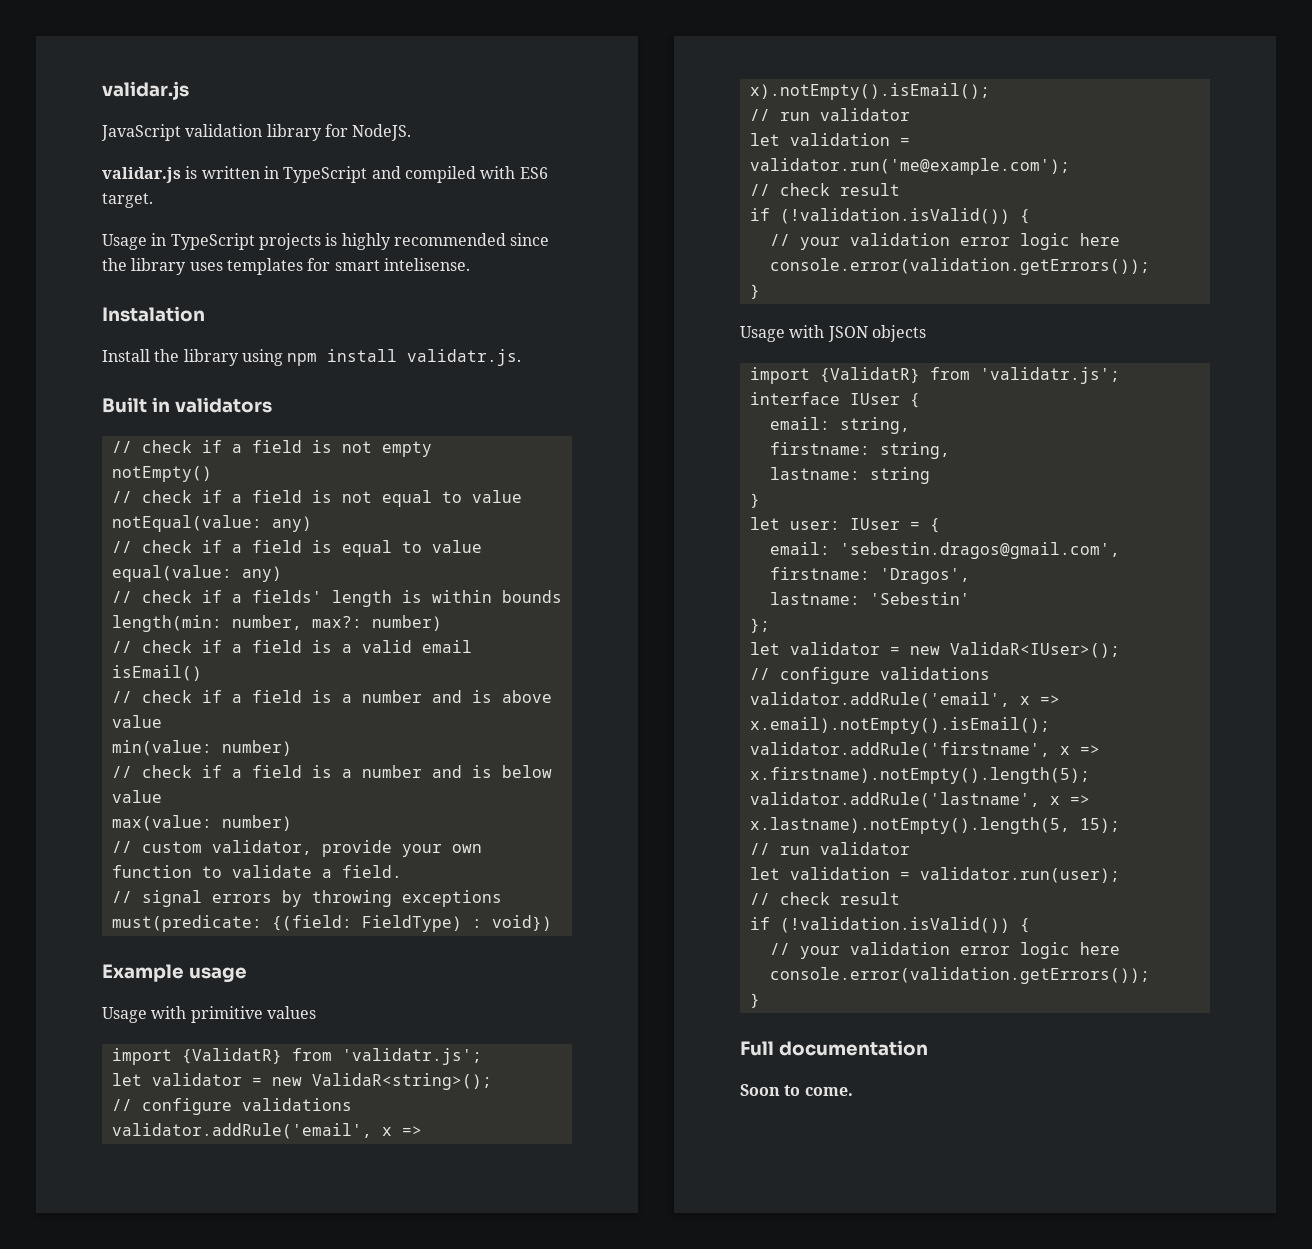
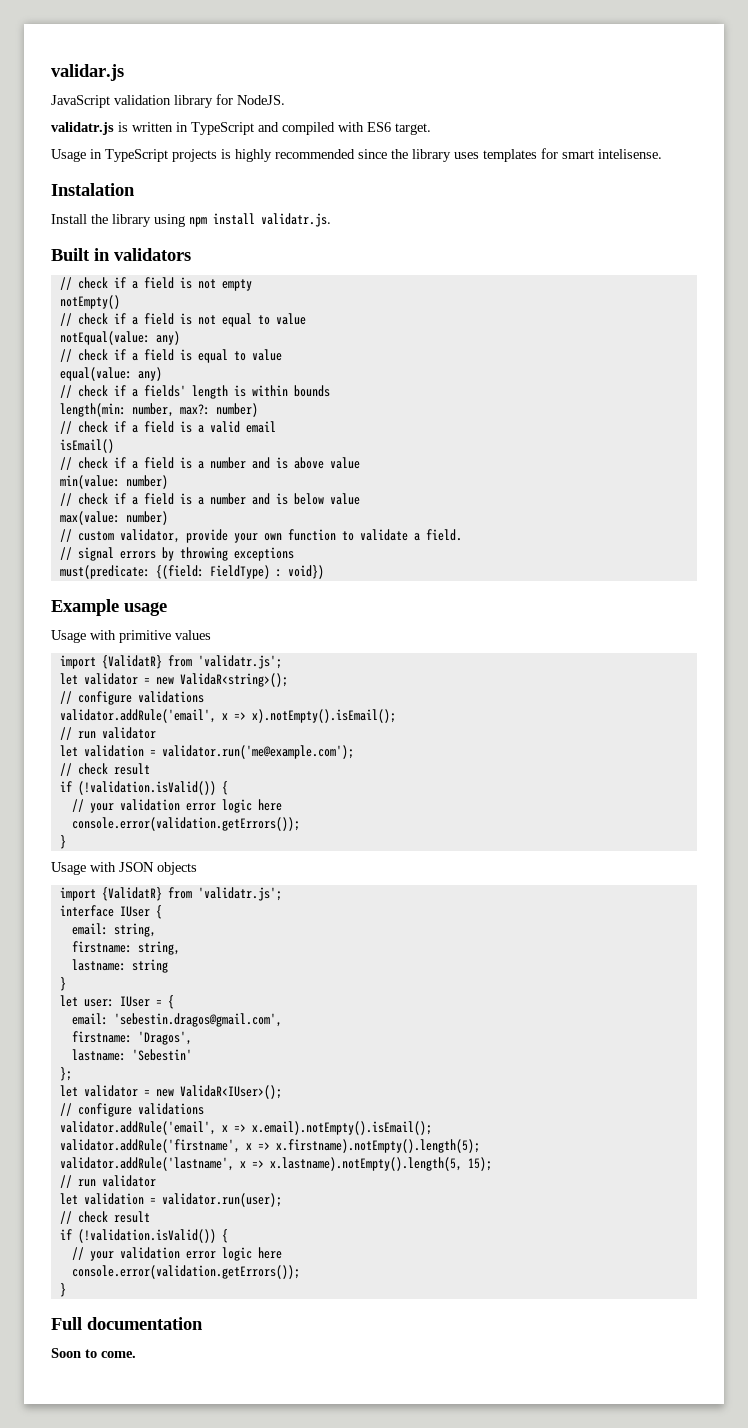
- validar.js is written in TypeScript and compiled with ES6 target.
+ validatr.js is written in TypeScript and compiled with ES6 target.

